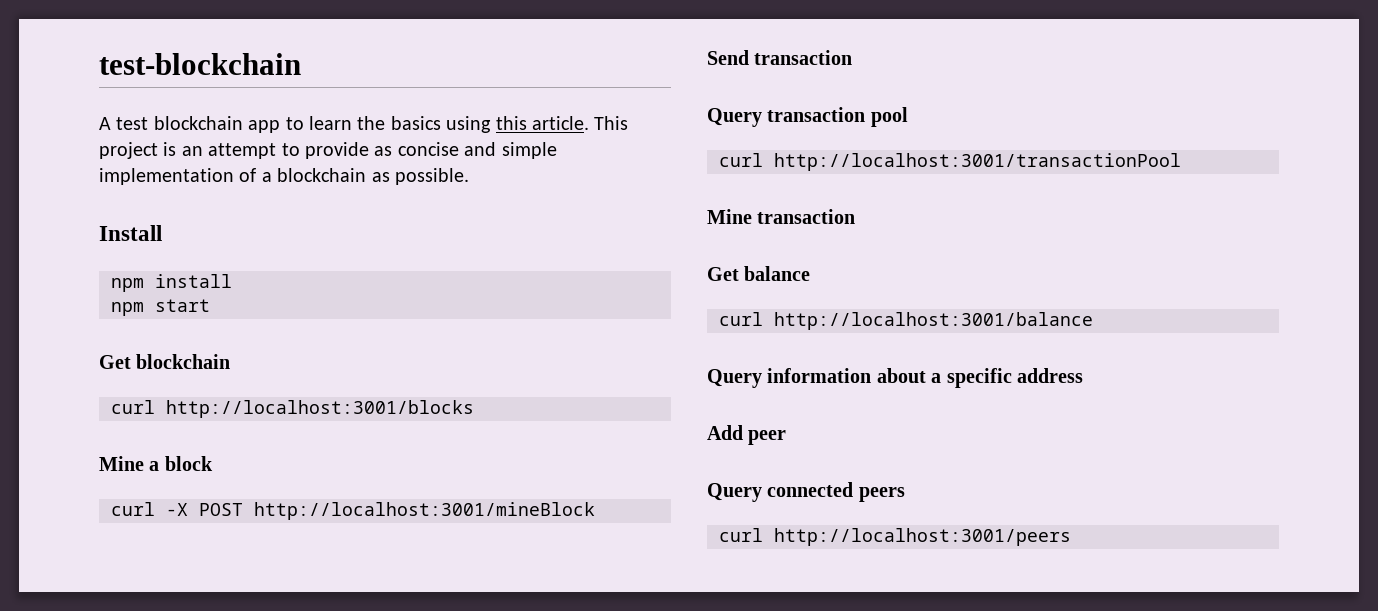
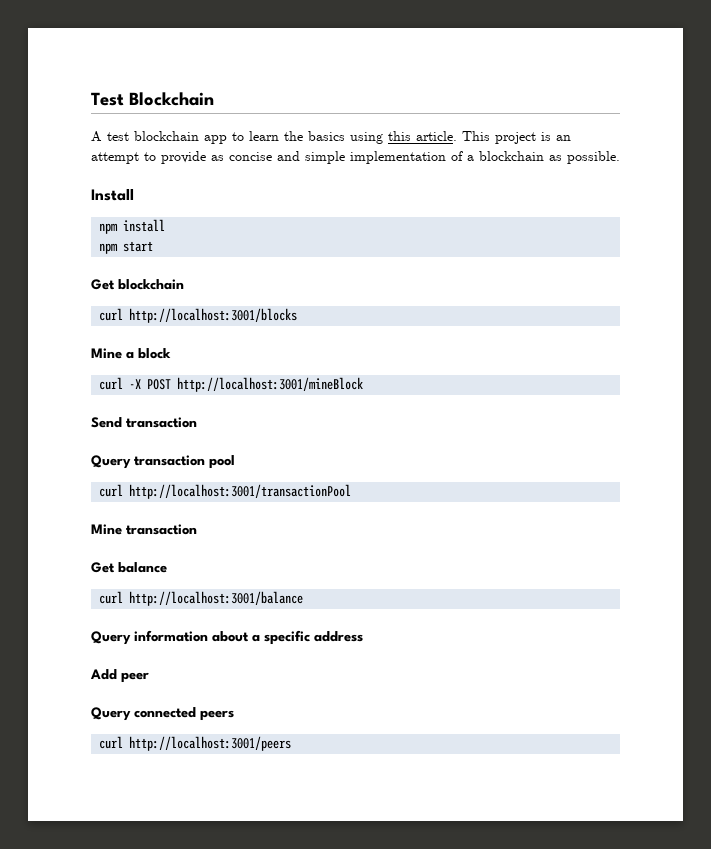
- test-blockchain
+ Test Blockchain

